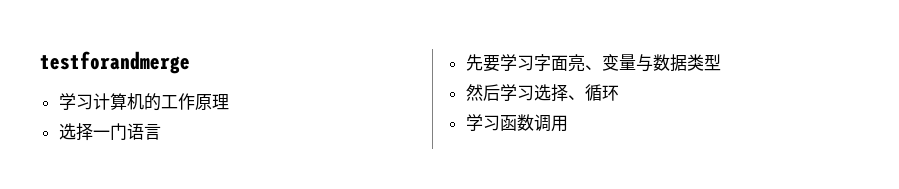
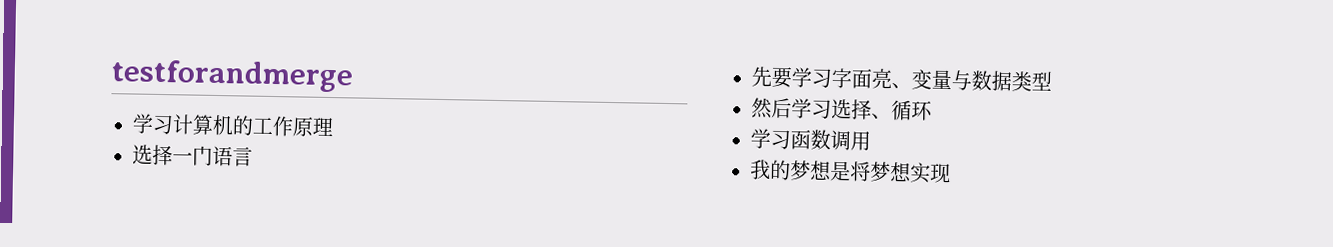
+ 我的梦想是将梦想实现

